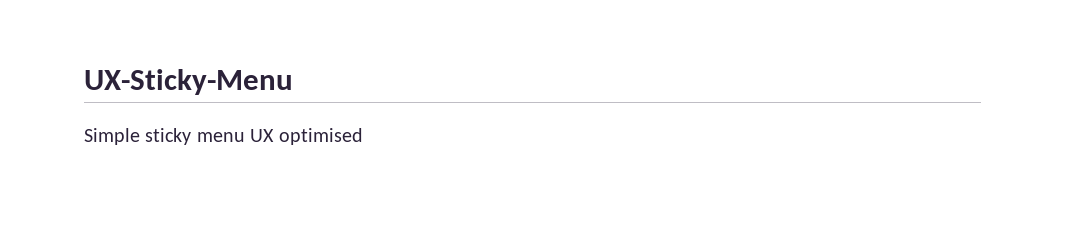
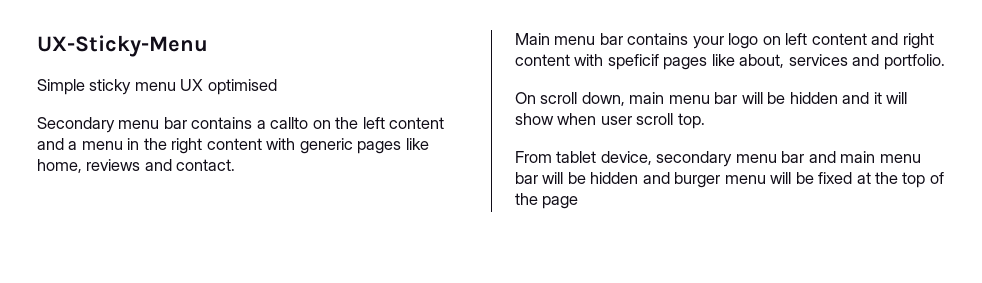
+ Secondary menu bar contains a callto on the left content and a menu in the right content with generic pages like home, reviews and contact.
+ Main menu bar contains your logo on left content and right content with speficif pages like about, services and portfolio.
+ On scroll down, main menu bar will be hidden and it will show when user scroll top.
+ From tablet device, secondary menu bar and main menu bar will be hidden and burger menu will be fixed at the top of the page

